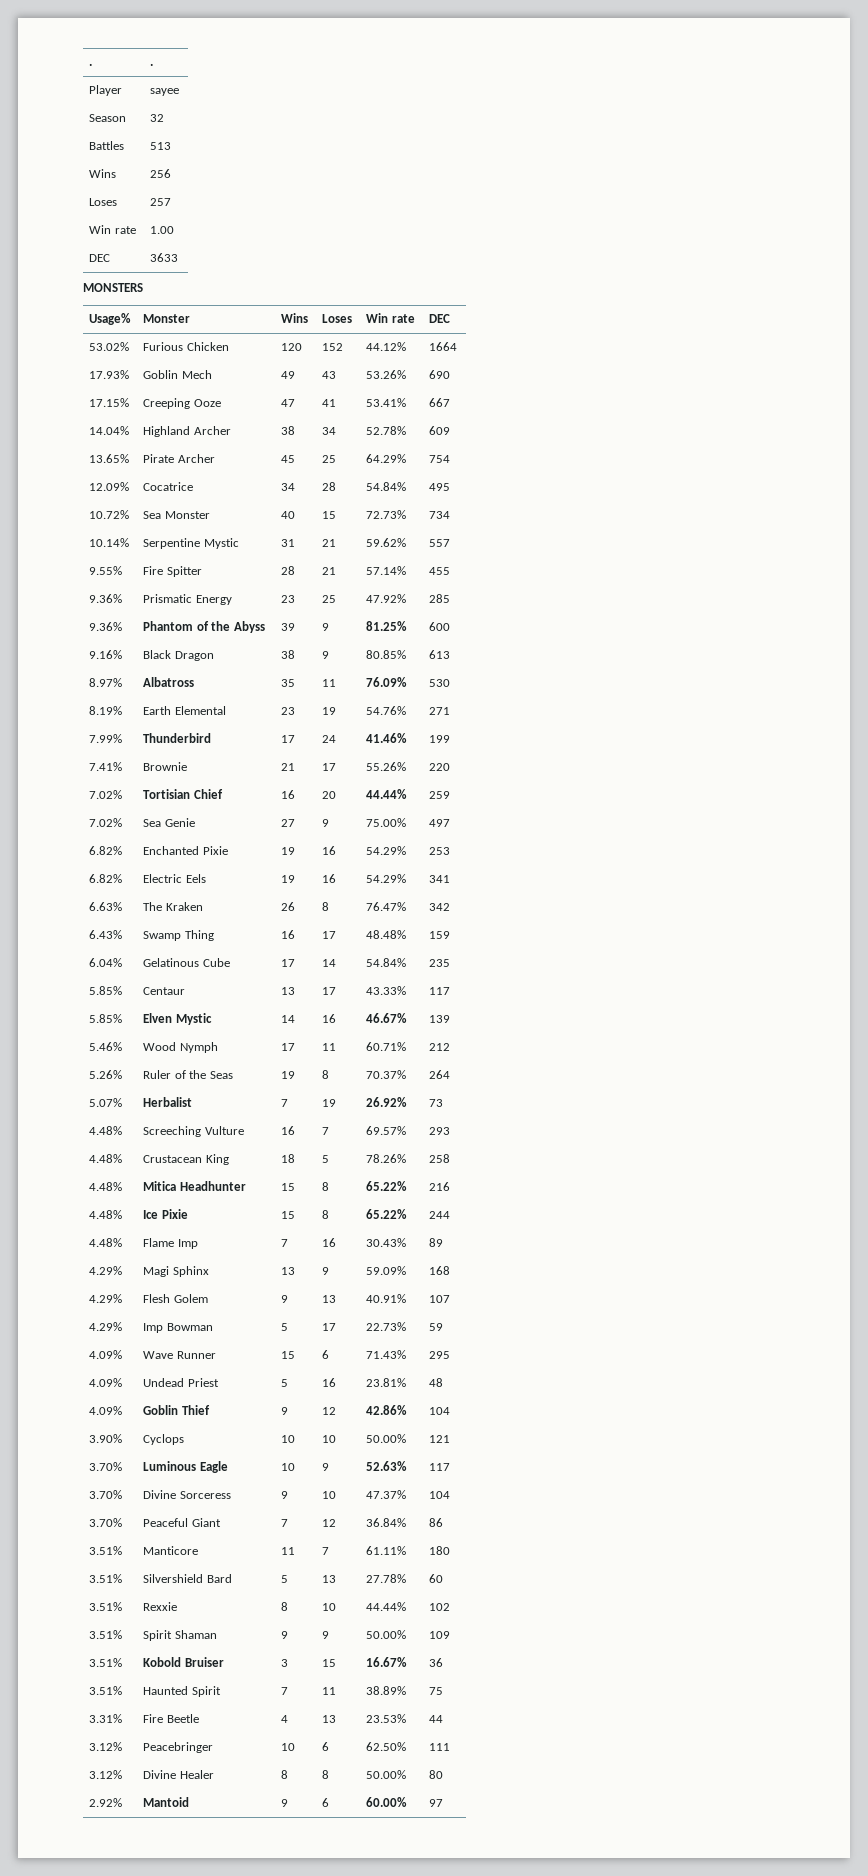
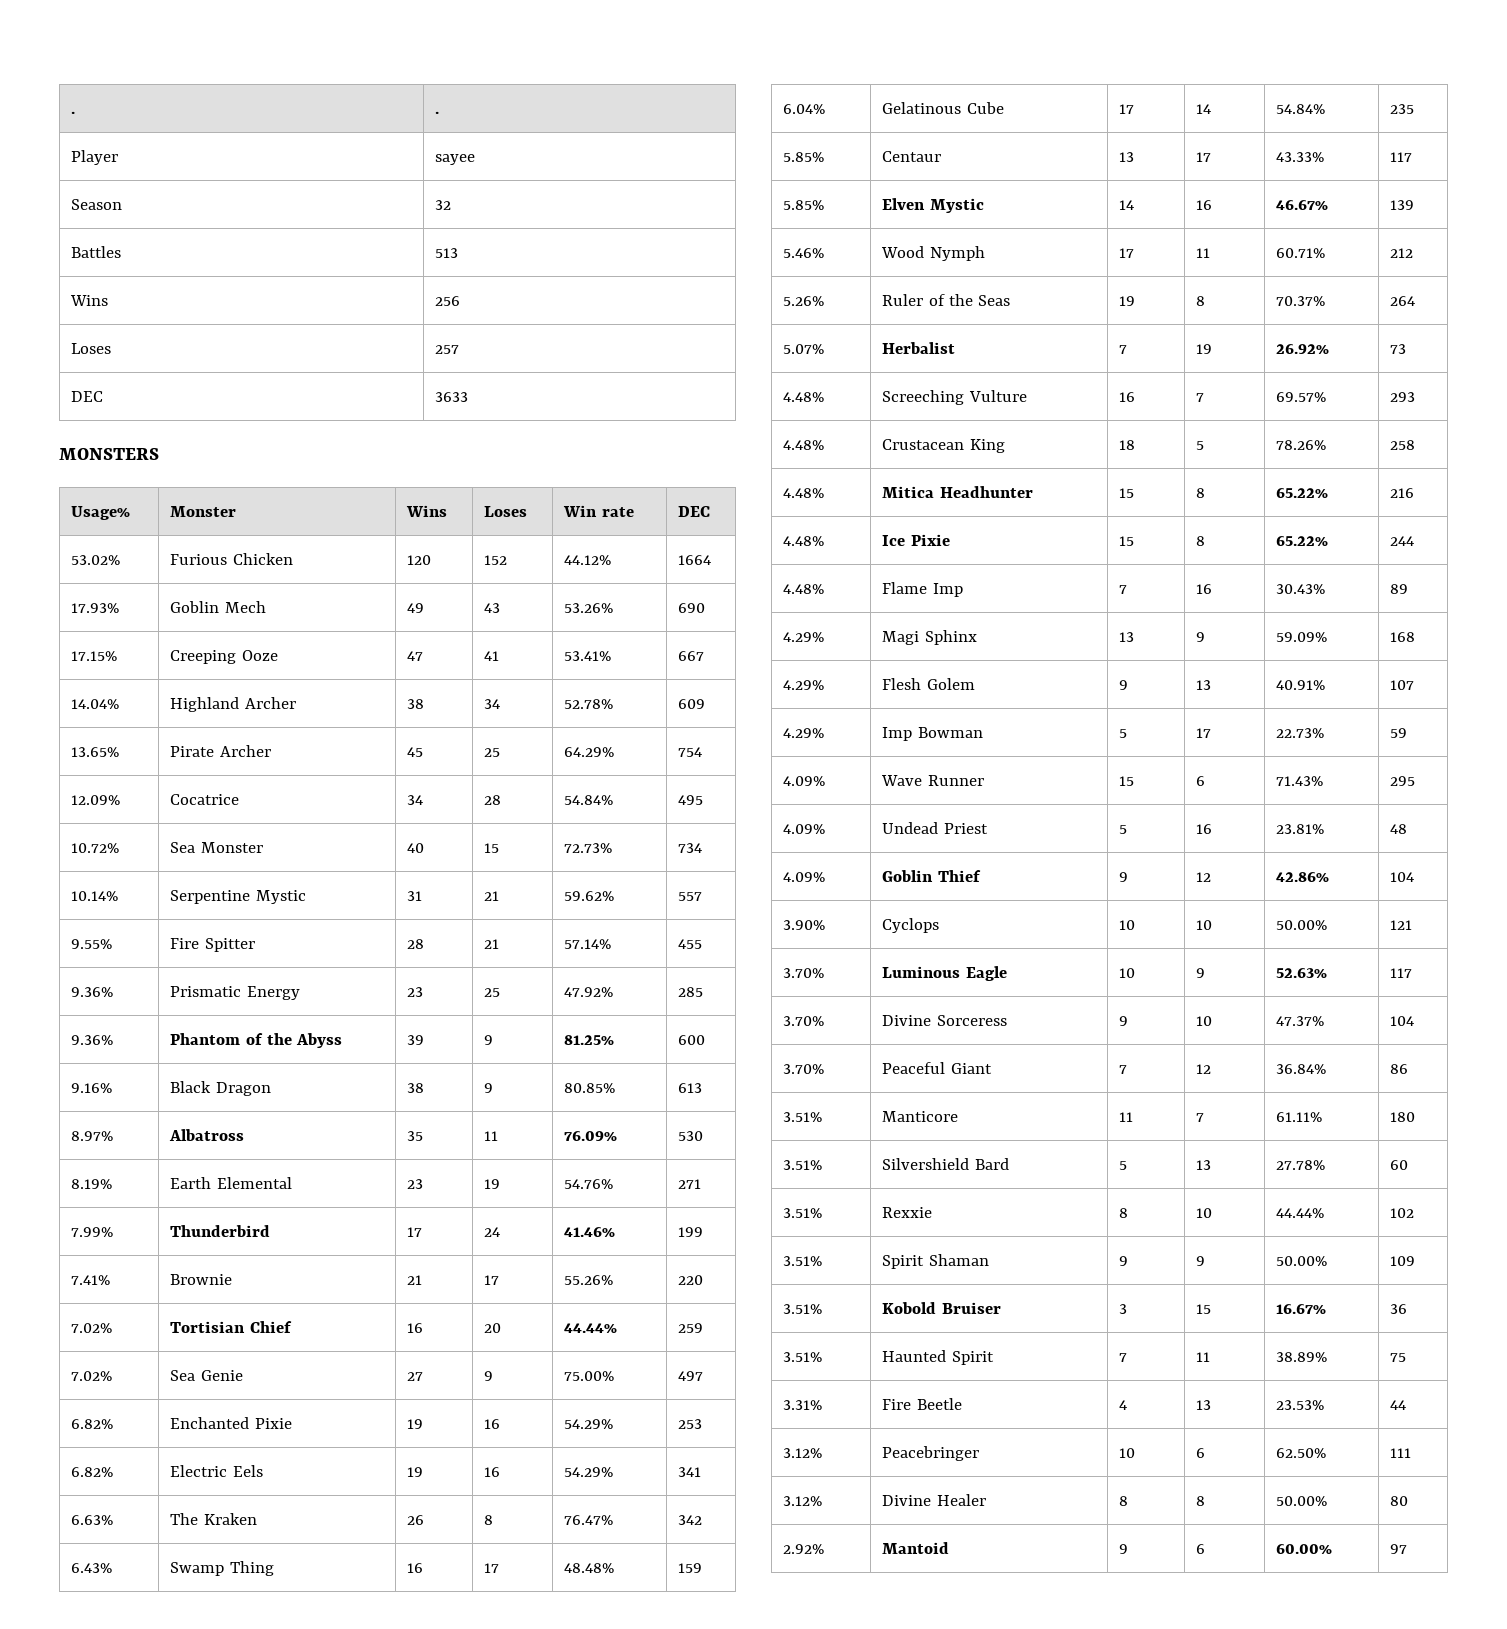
- Win rate | 1.00

